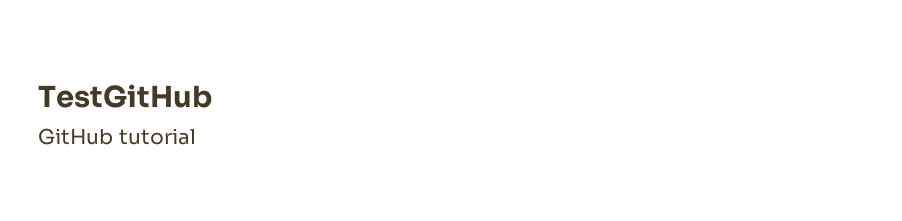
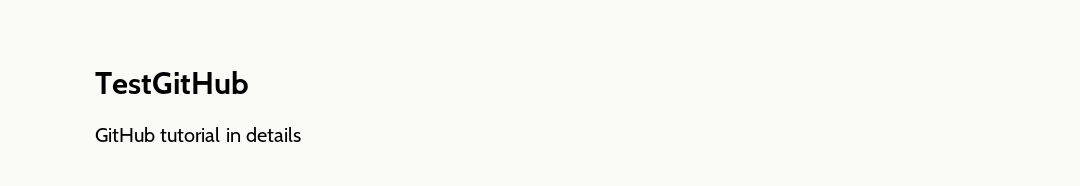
- GitHub tutorial
+ GitHub tutorial in details

